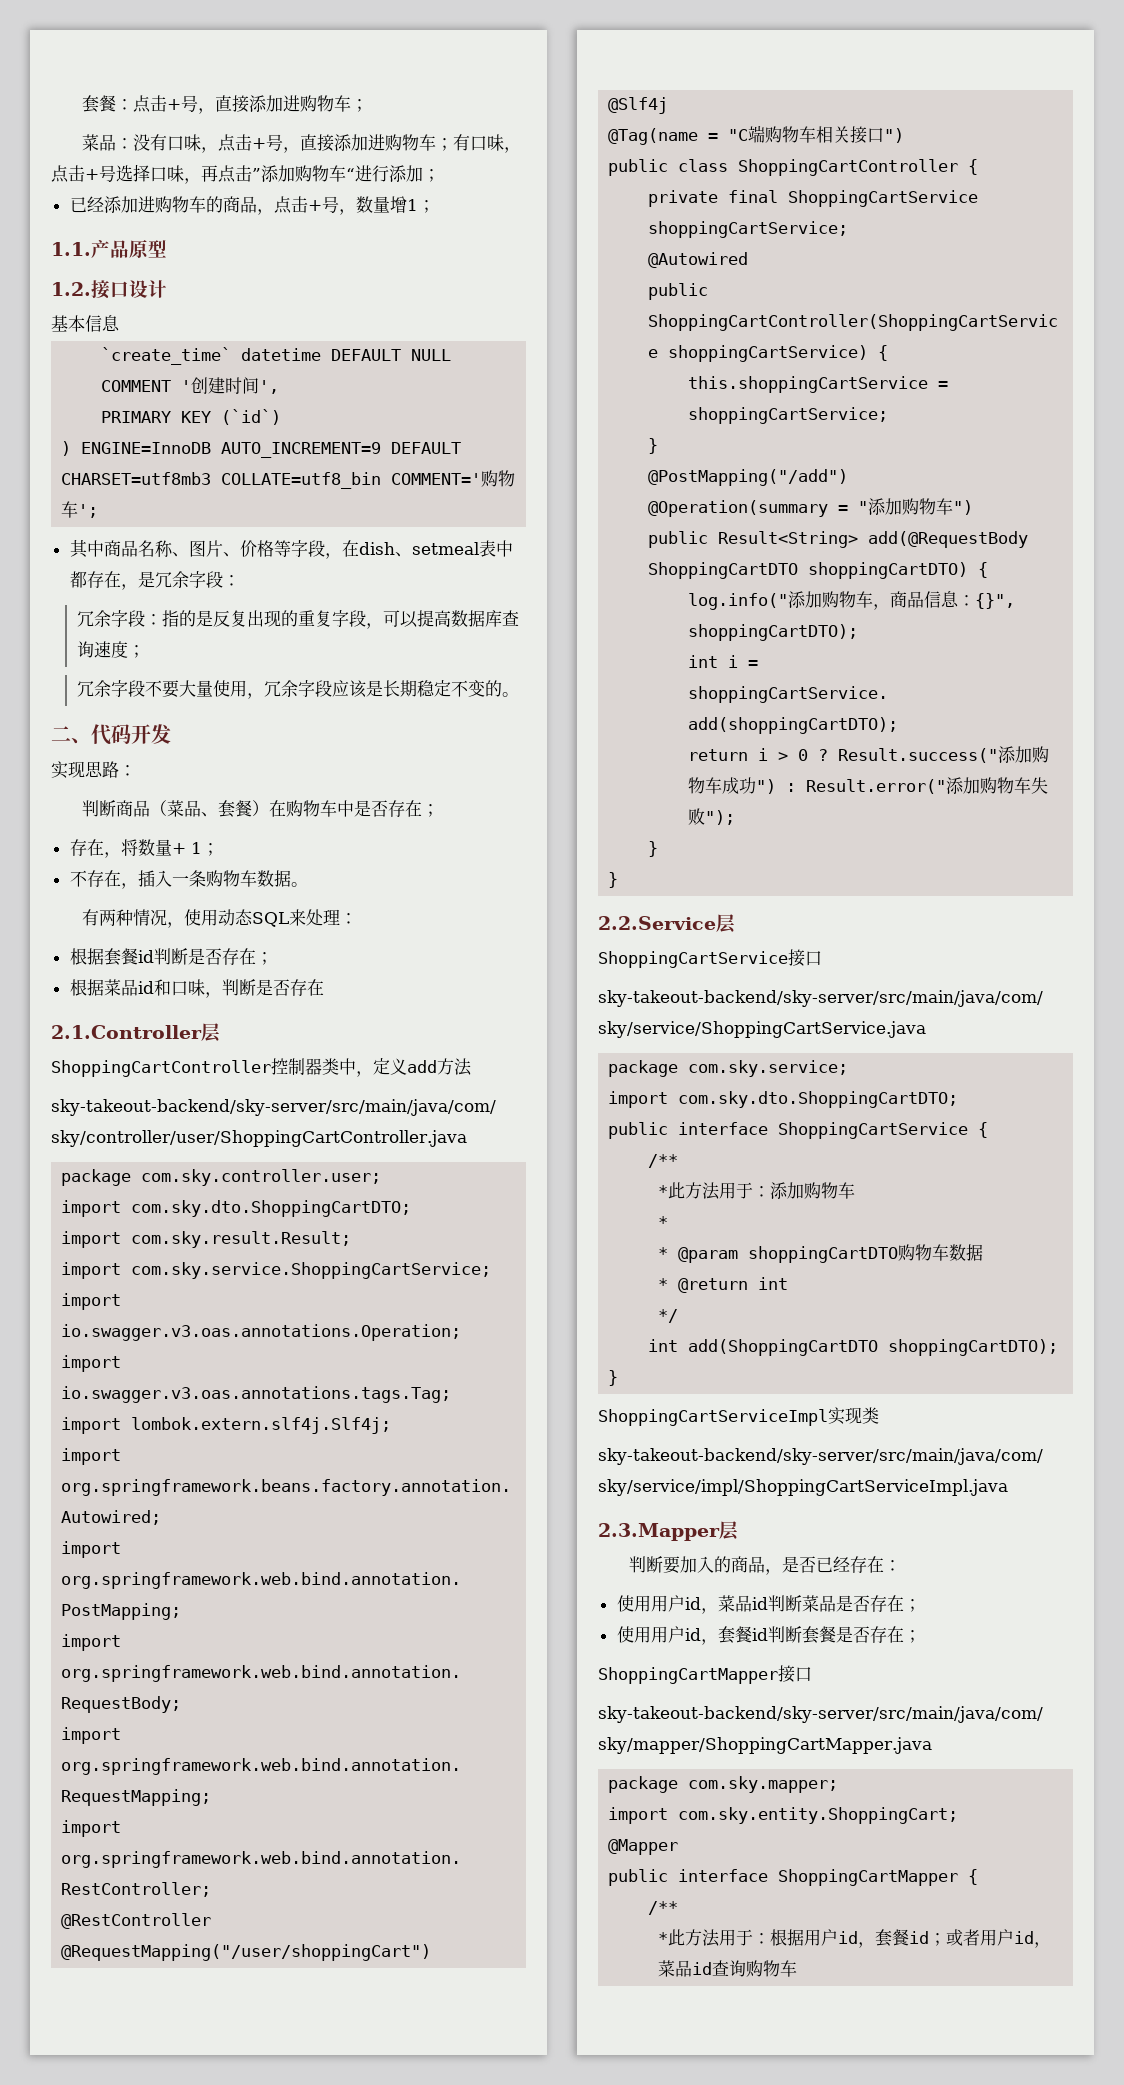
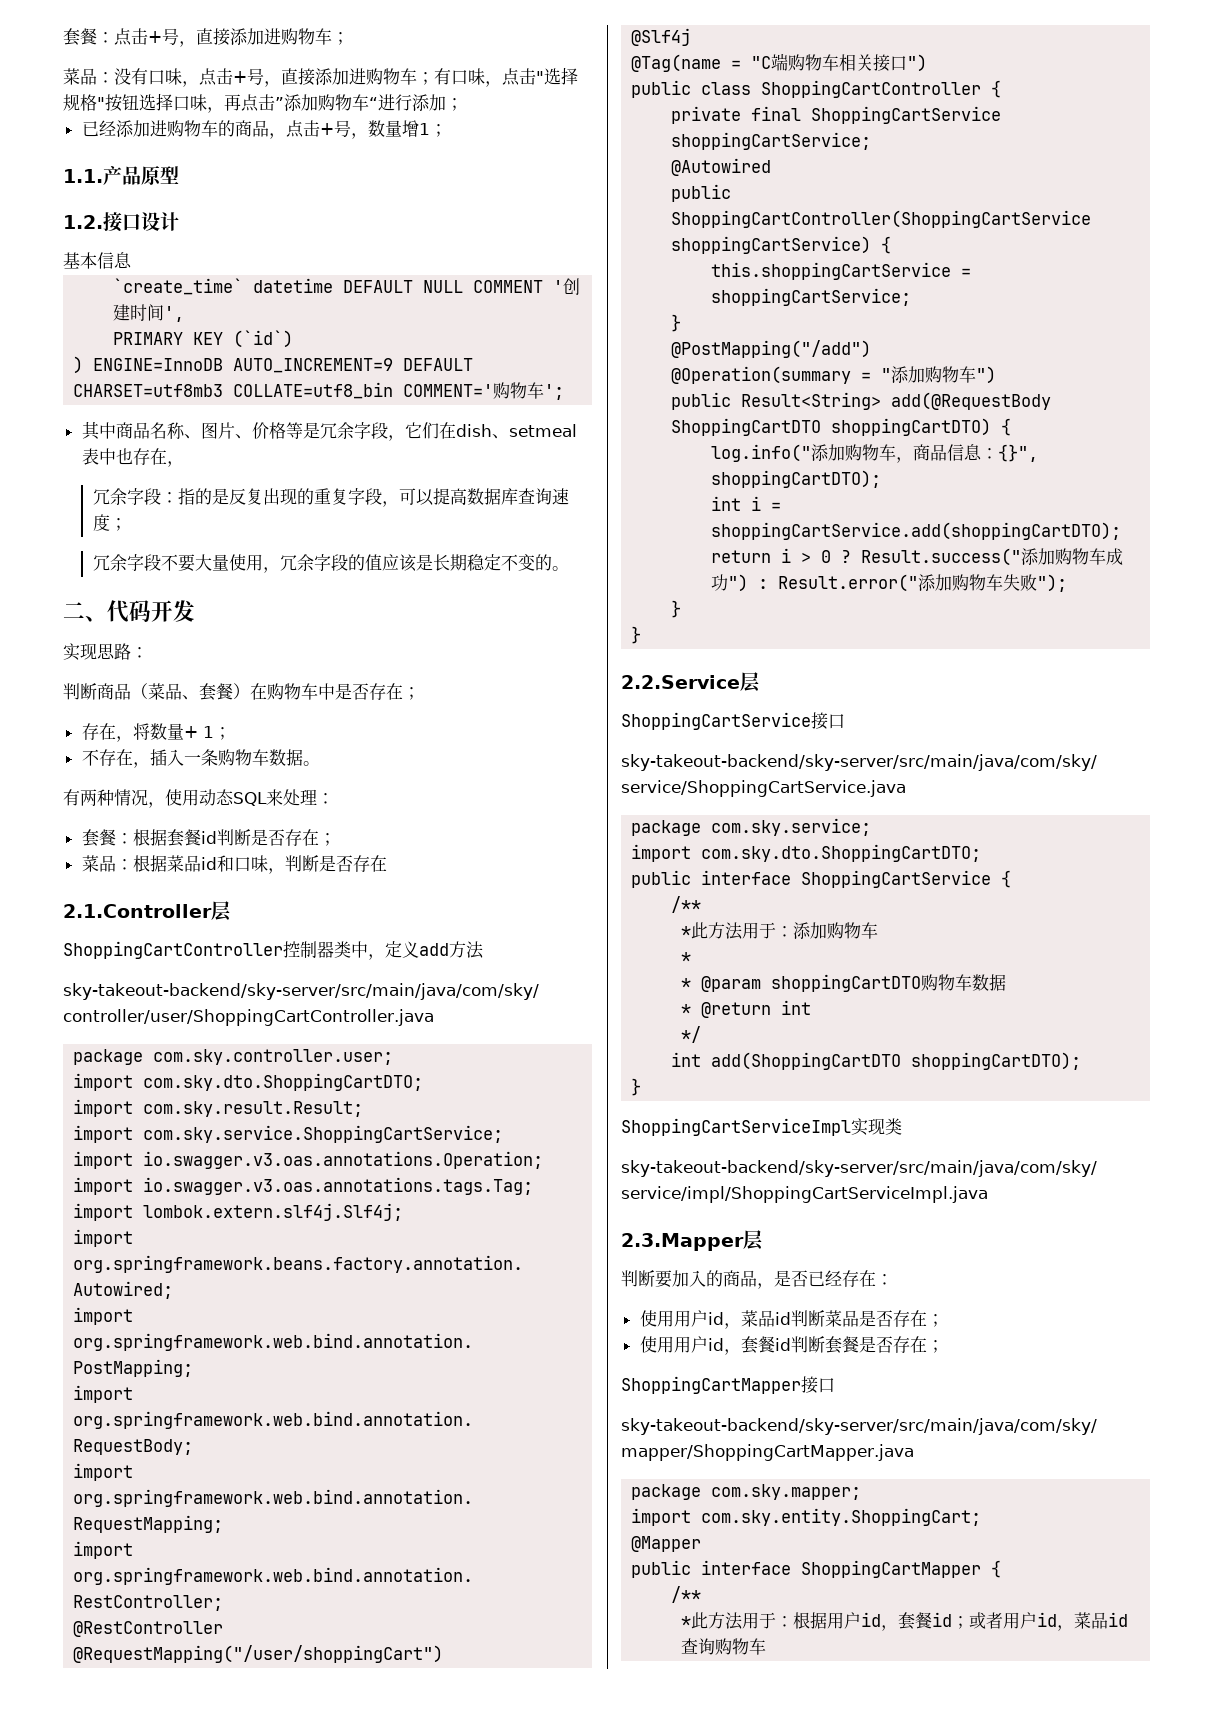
- 菜品：没有口味，点击+号，直接添加进购物车；有口味，点击+号选择口味，再点击”添加购物车“进行添加；
+ 菜品：没有口味，点击+号，直接添加进购物车；有口味，点击"选择规格"按钮选择口味，再点击”添加购物车“进行添加；
- 其中商品名称、图片、价格等字段，在dish、setmeal表中都存在，是冗余字段：
+ 其中商品名称、图片、价格等是冗余字段，它们在dish、setmeal表中也存在，
- 冗余字段不要大量使用，冗余字段应该是长期稳定不变的。
+ 冗余字段不要大量使用，冗余字段的值应该是长期稳定不变的。
- 根据套餐id判断是否存在；
+ 套餐：根据套餐id判断是否存在；
- 根据菜品id和口味，判断是否存在
+ 菜品：根据菜品id和口味，判断是否存在

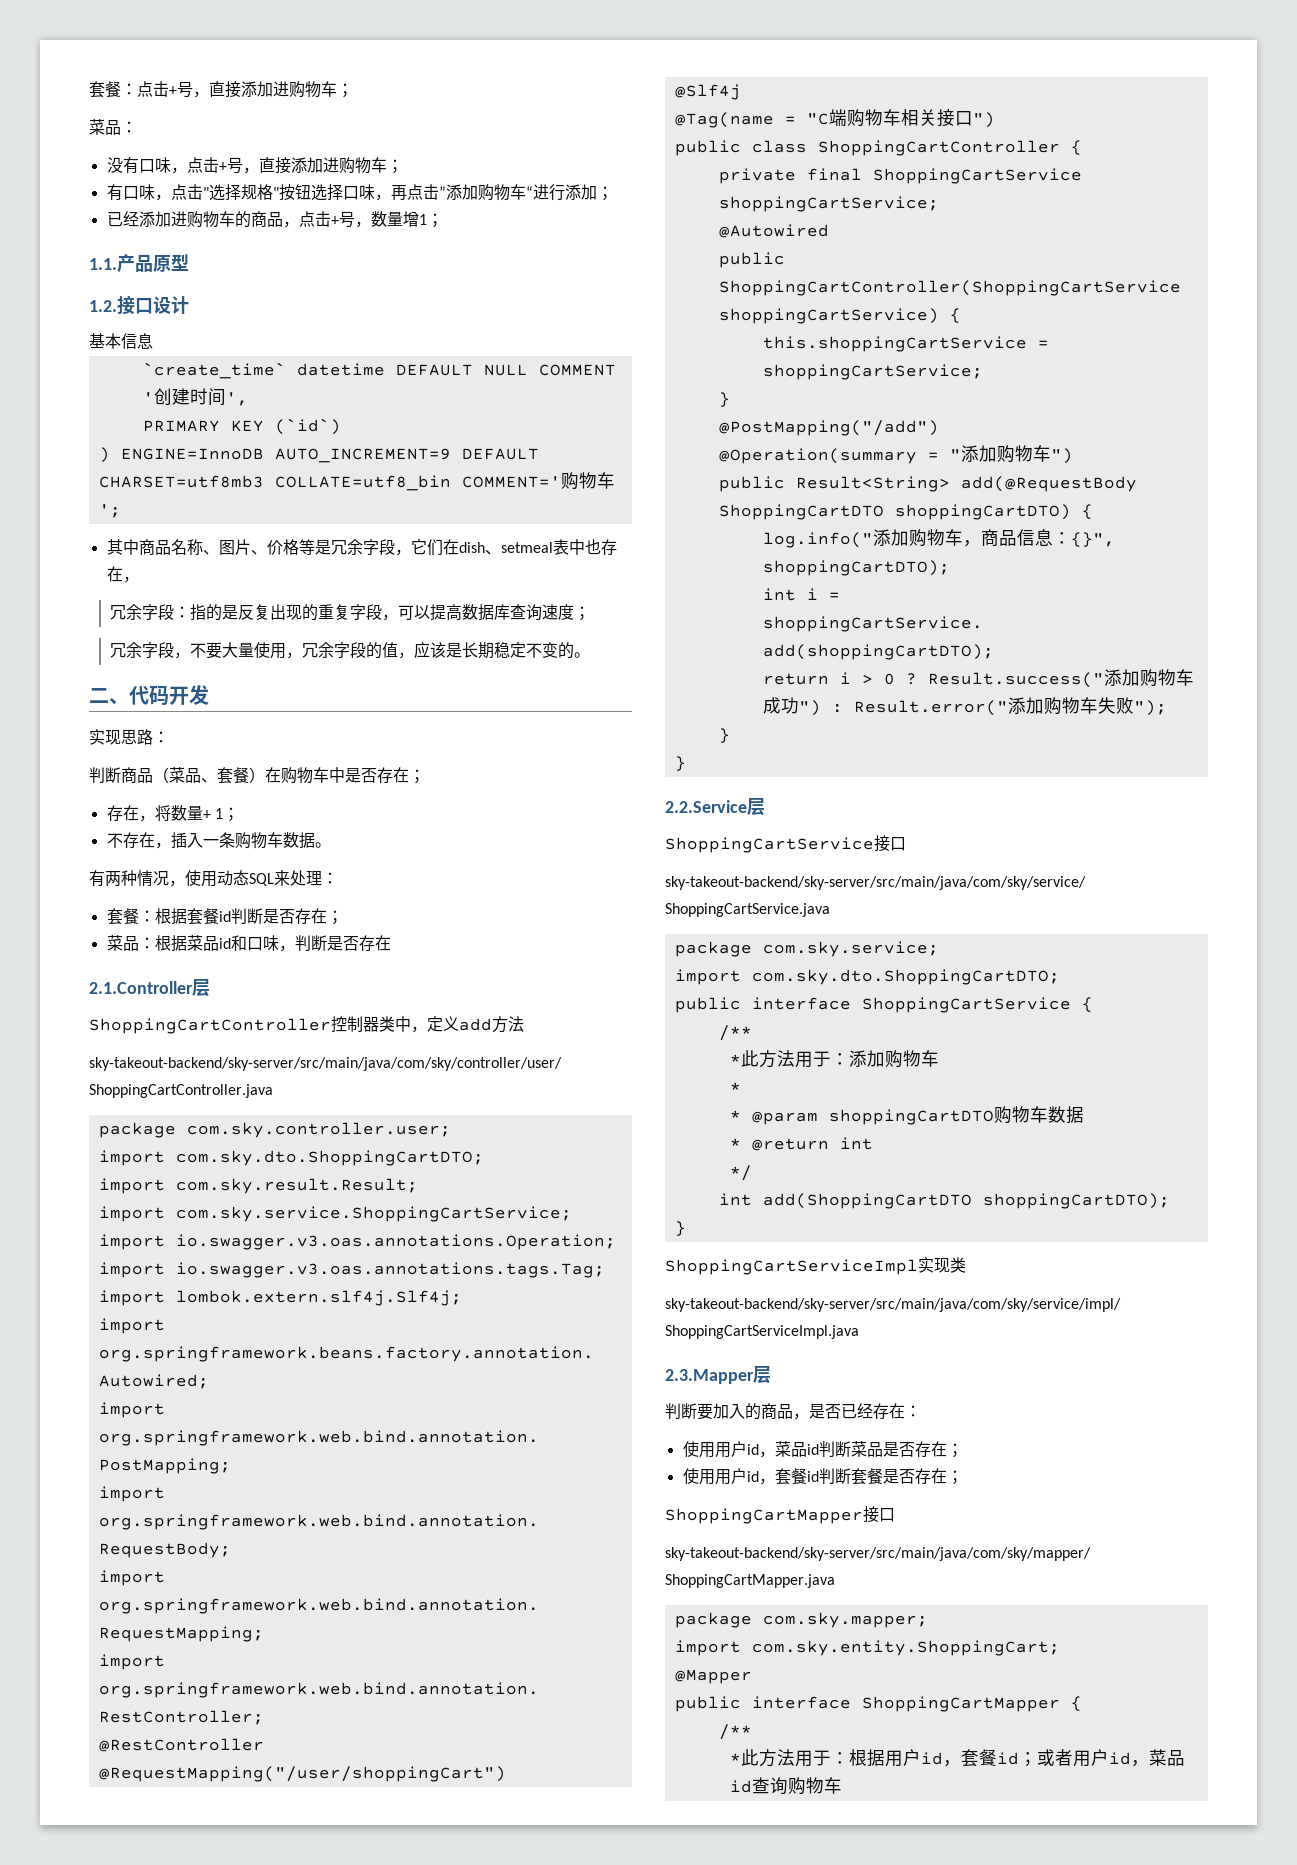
  套餐：点击+号，直接添加进购物车；
- 菜品：没有口味，点击+号，直接添加进购物车；有口味，点击"选择规格"按钮选择口味，再点击”添加购物车“进行添加；
+ 菜品：
+ 没有口味，点击+号，直接添加进购物车；
+ 有口味，点击"选择规格"按钮选择口味，再点击”添加购物车“进行添加；
- 冗余字段不要大量使用，冗余字段的值应该是长期稳定不变的。
+ 冗余字段，不要大量使用，冗余字段的值，应该是长期稳定不变的。

